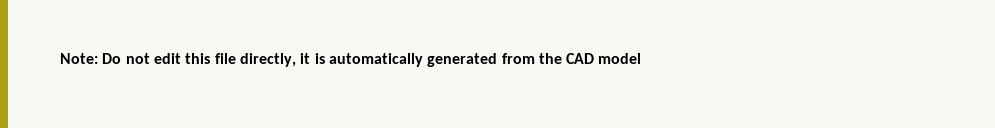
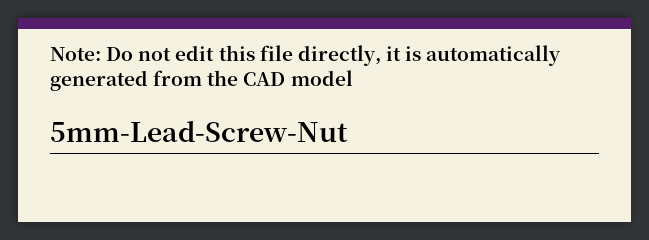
+ 5mm-Lead-Screw-Nut

